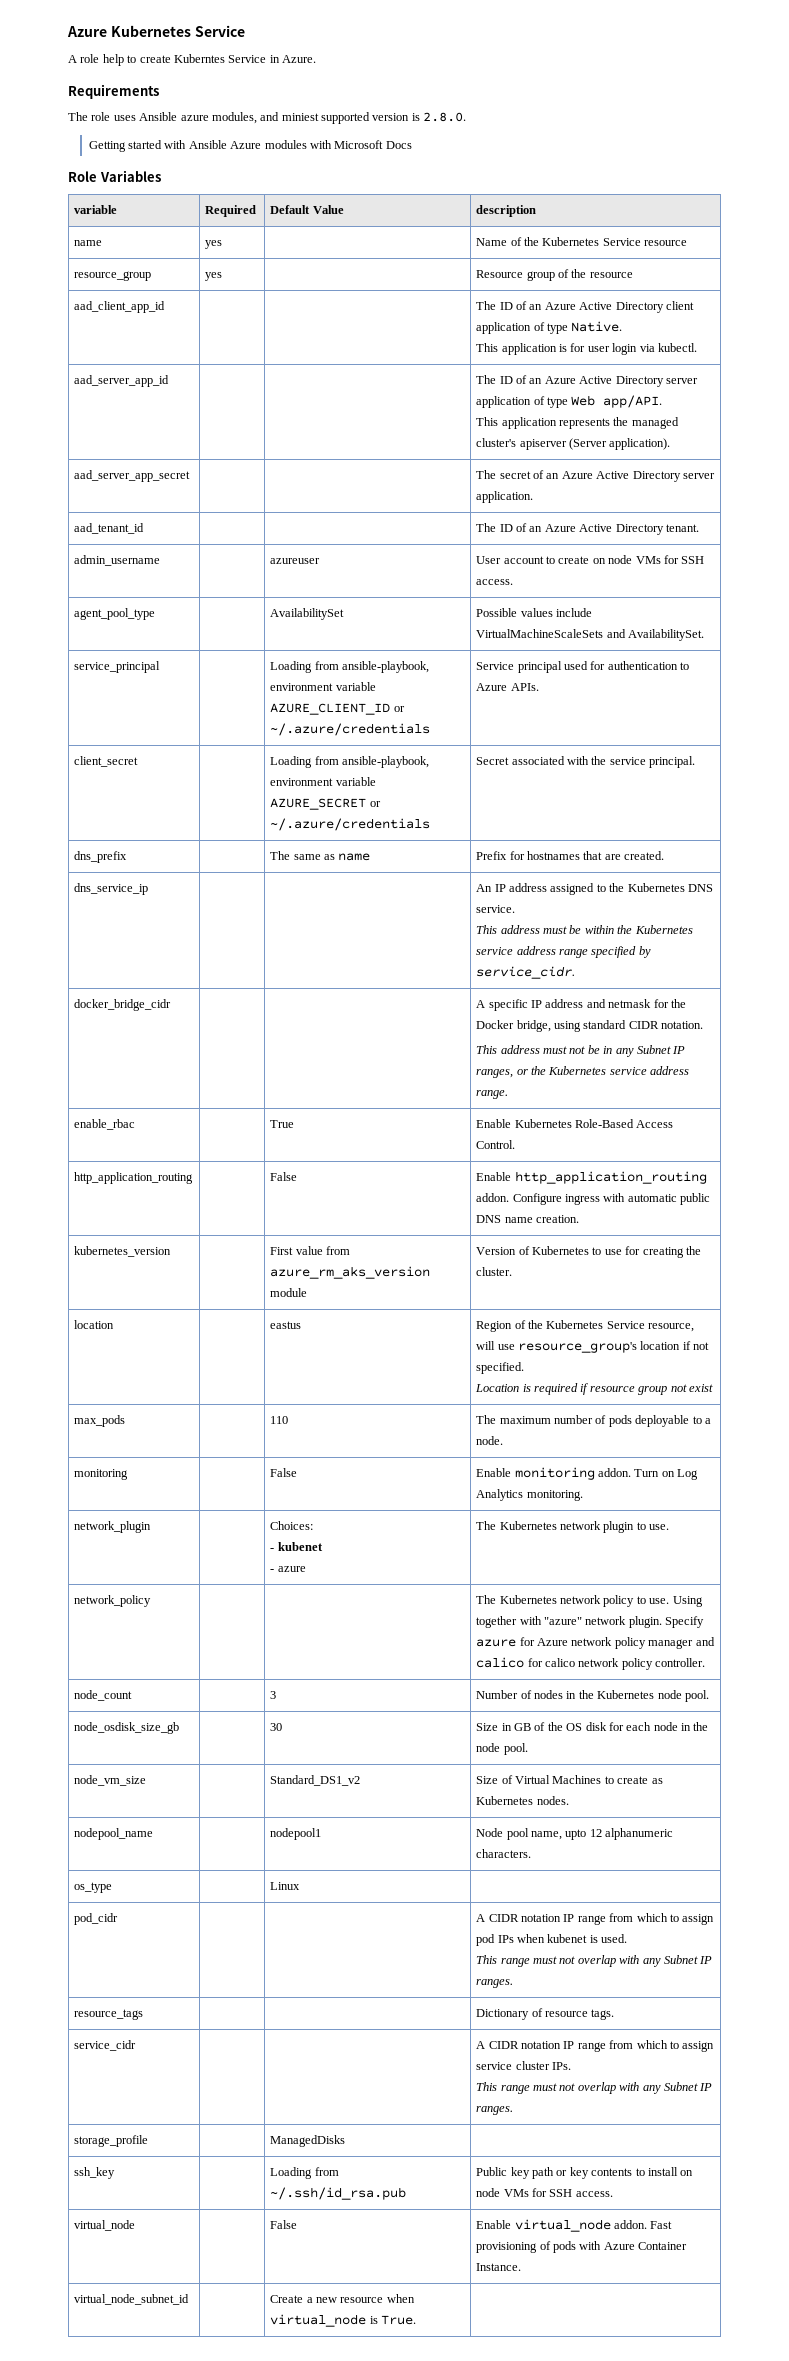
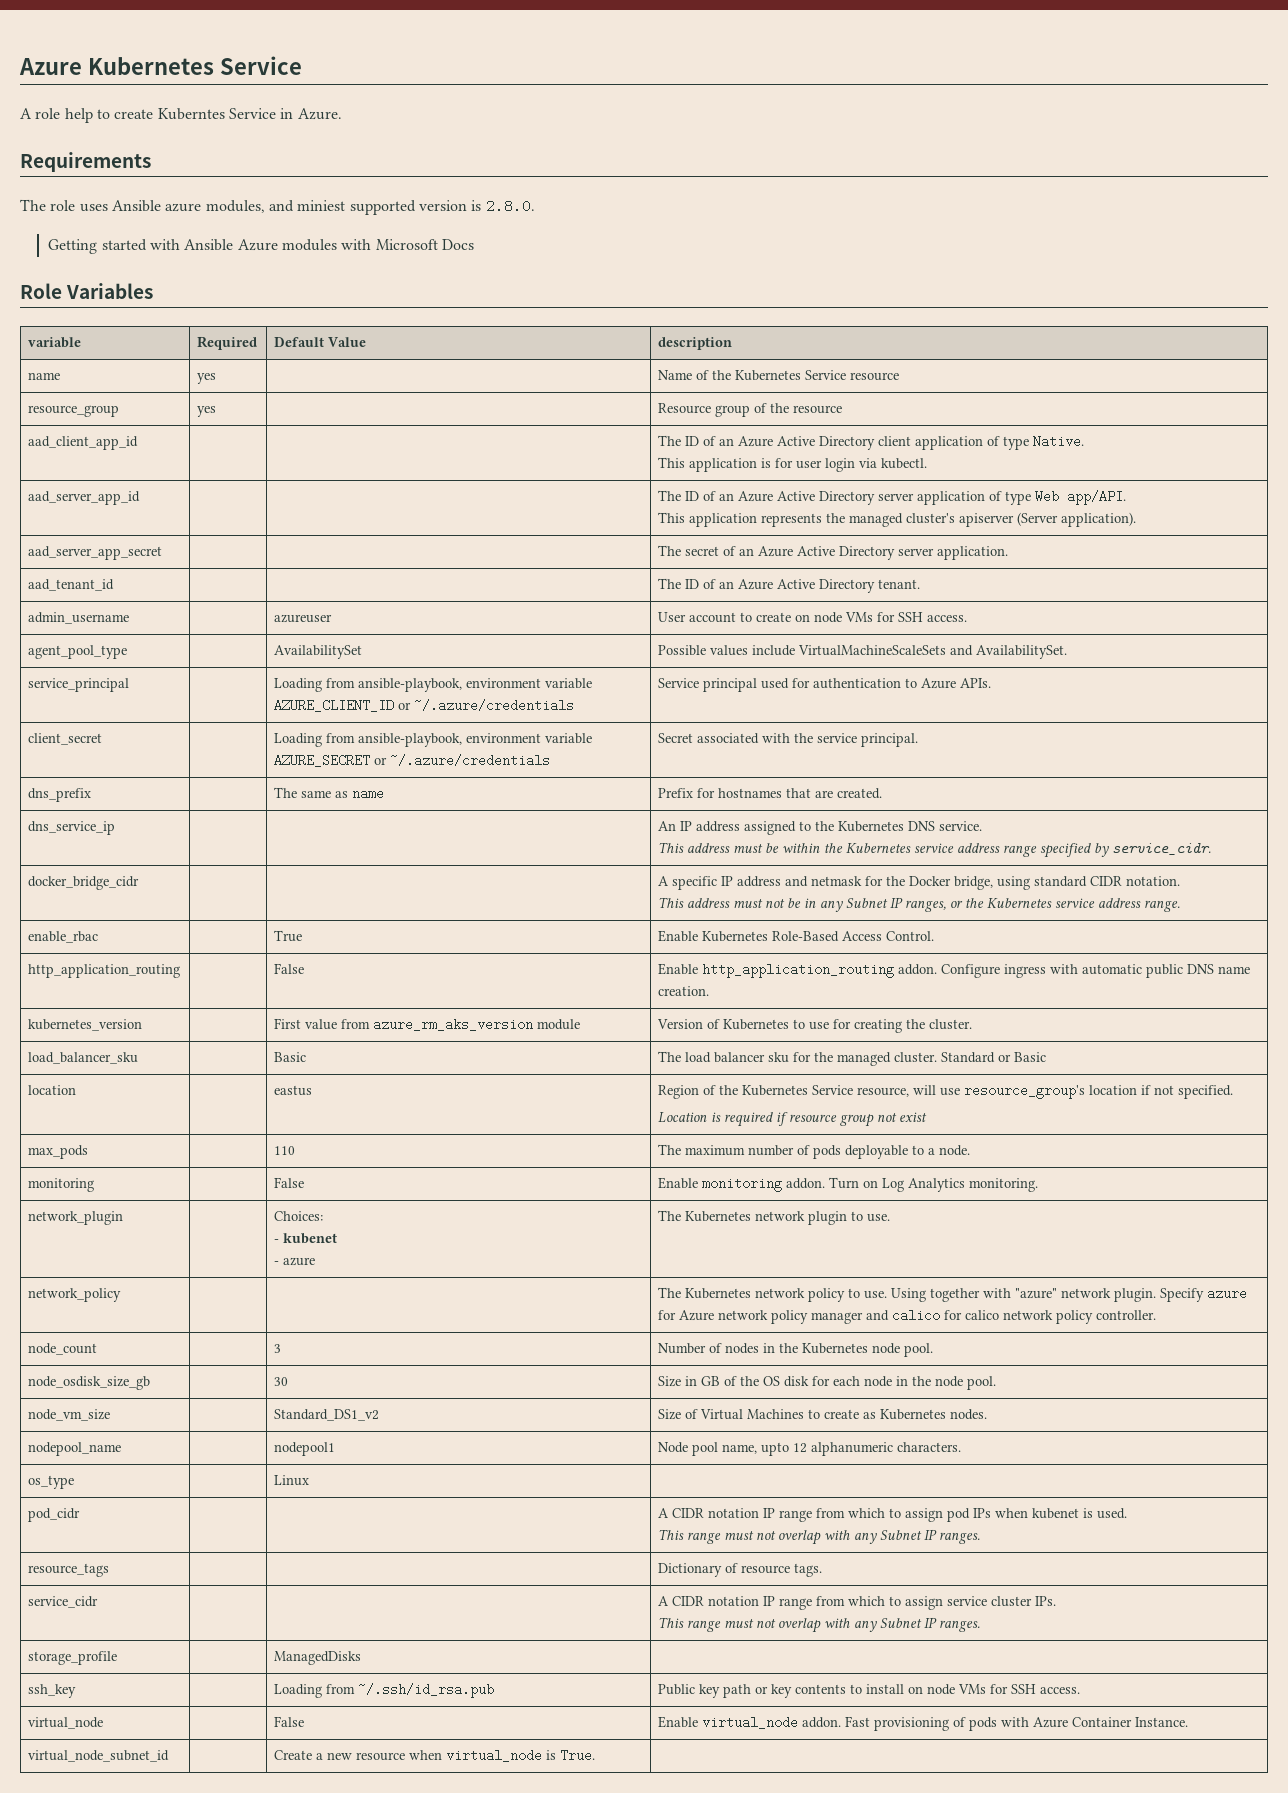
+ load_balancer_sku | | Basic | The load balancer sku for the managed cluster. Standard or Basic

